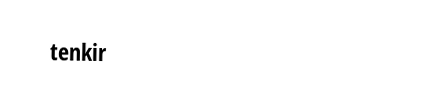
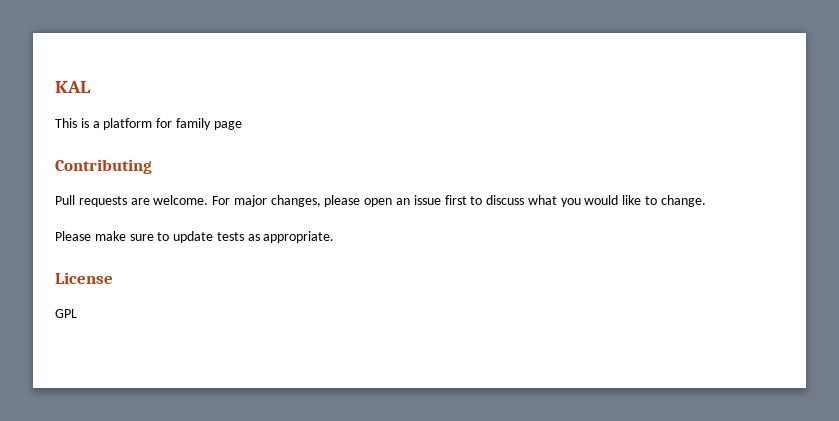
- tenkir
+ KAL
+ This is a platform for family page
+ Contributing
+ Pull requests are welcome. For major changes, please open an issue first to discuss what you would like to change.
+ Please make sure to update tests as appropriate.
+ License
+ GPL

